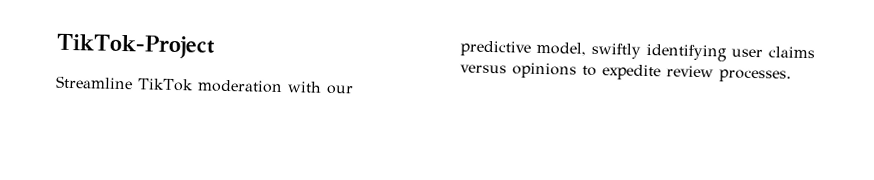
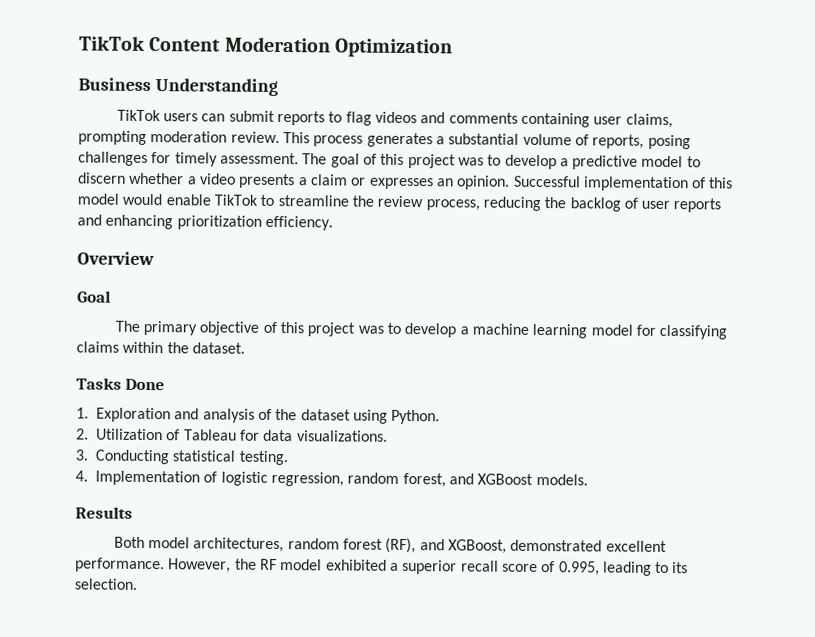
- TikTok-Project
- Streamline TikTok moderation with our predictive model, swiftly identifying user claims versus opinions to expedite review processes.
+ TikTok Content Moderation Optimization
+ Business Understanding
+ TikTok users can submit reports to flag videos and comments containing user claims, prompting moderation review. This process generates a substantial volume of reports, posing challenges for timely assessment. The goal of this project was to develop a predictive model to discern whether a video presents a claim or expresses an opinion. Successful implementation of this model would enable TikTok to streamline the review process, reducing the backlog of user reports and enhancing prioritization efficiency.
+ Overview
+ Goal
+ The primary objective of this project was to develop a machine learning model for classifying claims within the dataset.
+ Tasks Done
+ 1. Exploration and analysis of the dataset using Python.
+ 2. Utilization of Tableau for data visualizations.
+ 3. Conducting statistical testing.
+ 4. Implementation of logistic regression, random forest, and XGBoost models.
+ Results
+ Both model architectures, random forest (RF), and XGBoost, demonstrated excellent performance. However, the RF model exhibited a superior recall score of 0.995, leading to its selection.

